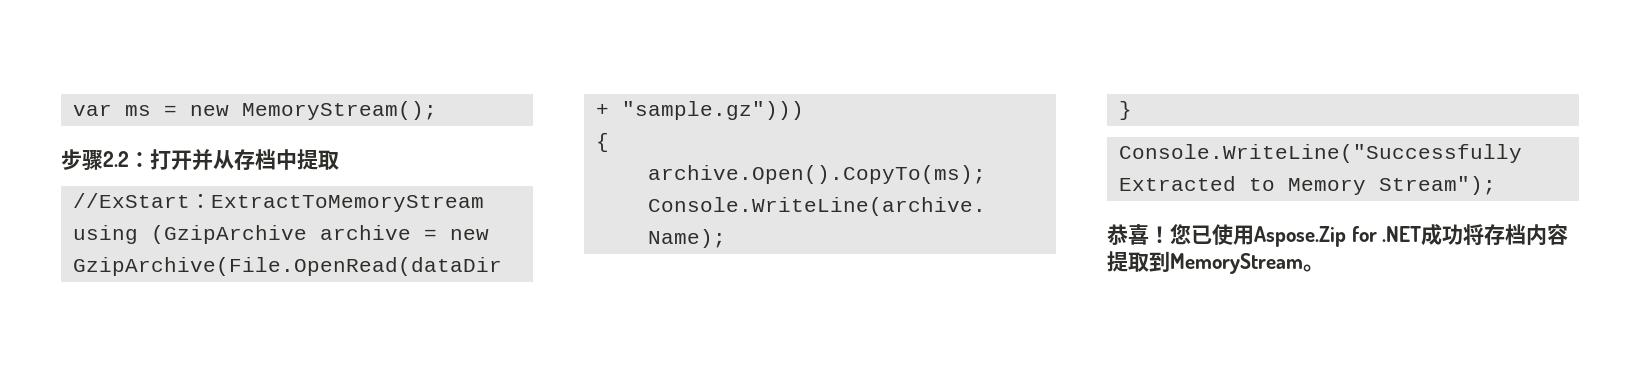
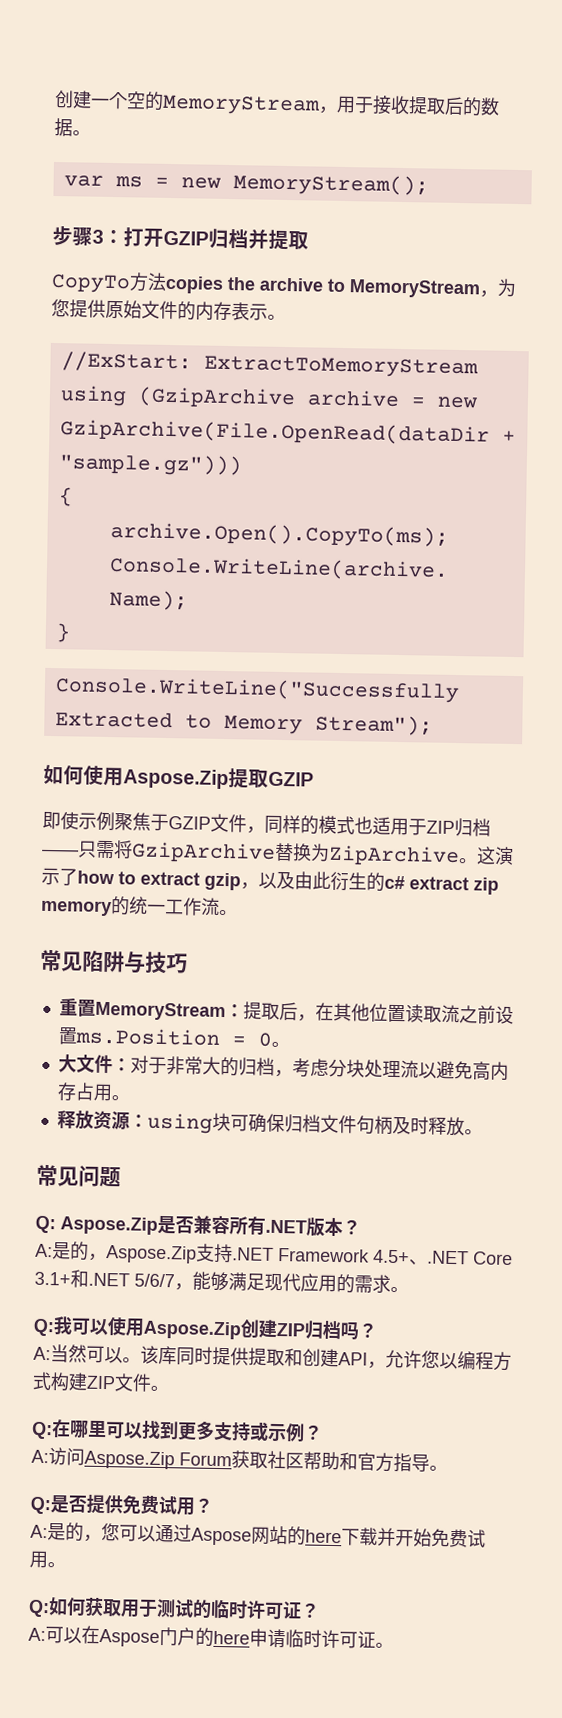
+ 创建一个空的MemoryStream，用于接收提取后的数据。
- 步骤2.2：打开并从存档中提取
- //ExStart：ExtractToMemoryStream
+ 步骤3：打开GZIP归档并提取
+ CopyTo方法copies the archive to MemoryStream，为您提供原始文件的内存表示。
+ //ExStart: ExtractToMemoryStream
- 恭喜！您已使用Aspose.Zip for .NET成功将存档内容提取到MemoryStream。
+ 如何使用Aspose.Zip提取GZIP
+ 即使示例聚焦于GZIP文件，同样的模式也适用于ZIP归档——只需将GzipArchive替换为ZipArchive。这演示了how to extract gzip，以及由此衍生的c# extract zip memory的统一工作流。
+ 常见陷阱与技巧
+ 重置MemoryStream：提取后，在其他位置读取流之前设置ms.Position = 0。
+ 大文件：对于非常大的归档，考虑分块处理流以避免高内存占用。
+ 释放资源：using块可确保归档文件句柄及时释放。
+ 常见问题
+ Q: Aspose.Zip是否兼容所有.NET版本？
+ A:是的，Aspose.Zip支持.NET Framework 4.5+、.NET Core 3.1+和.NET 5/6/7，能够满足现代应用的需求。
+ Q:我可以使用Aspose.Zip创建ZIP归档吗？
+ A:当然可以。该库同时提供提取和创建API，允许您以编程方式构建ZIP文件。
+ Q:在哪里可以找到更多支持或示例？
+ A:访问Aspose.Zip Forum获取社区帮助和官方指导。
+ Q:是否提供免费试用？
+ A:是的，您可以通过Aspose网站的here下载并开始免费试用。
+ Q:如何获取用于测试的临时许可证？
+ A:可以在Aspose门户的here申请临时许可证。

